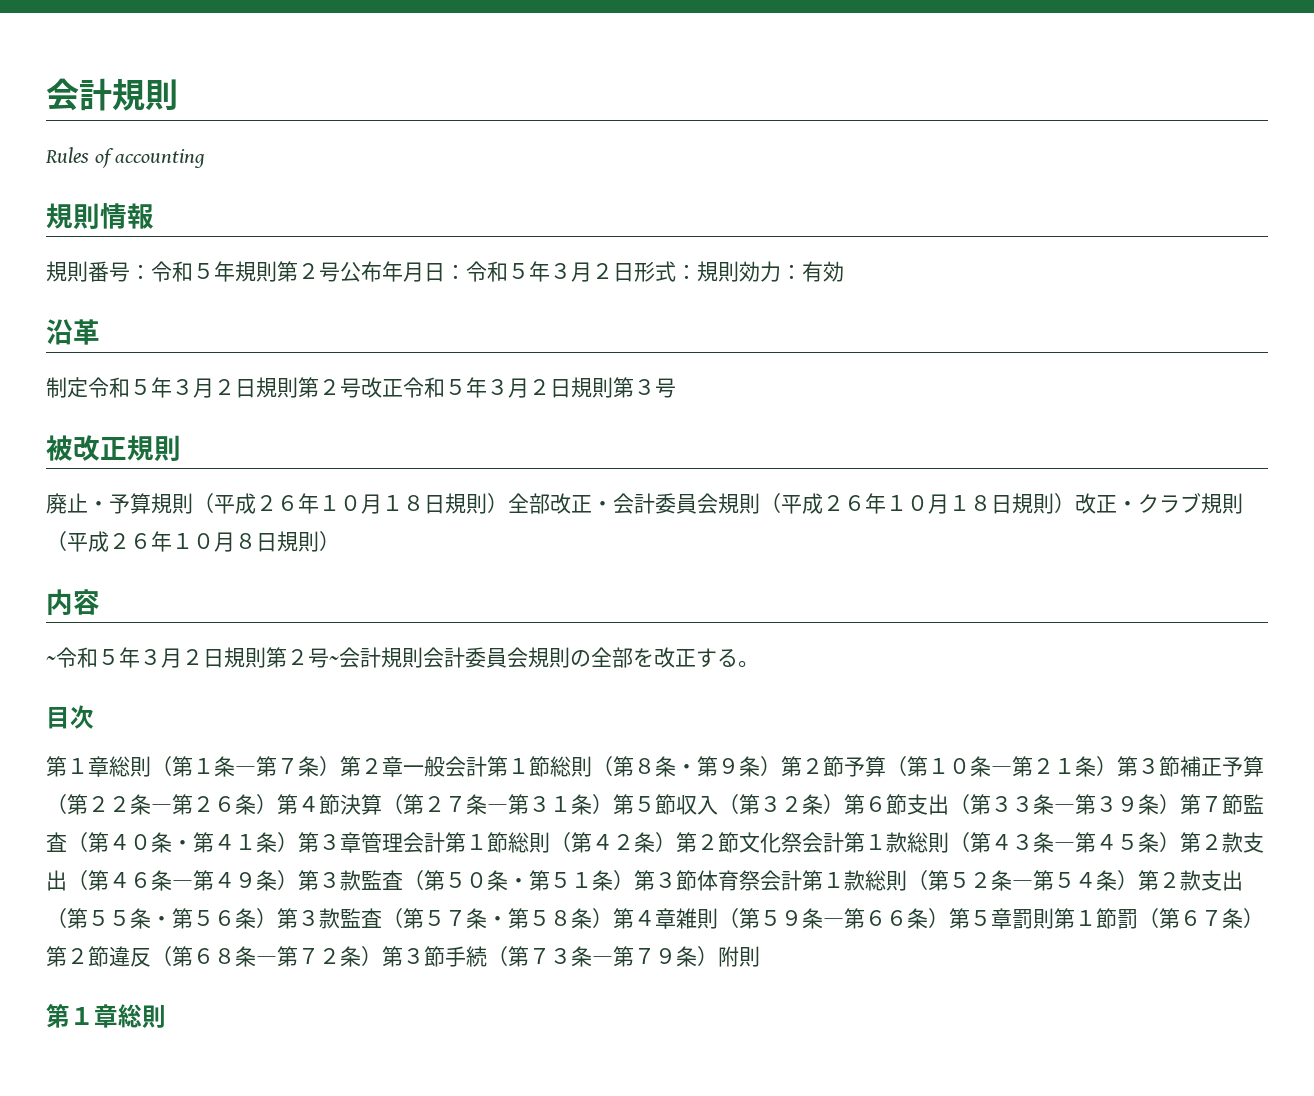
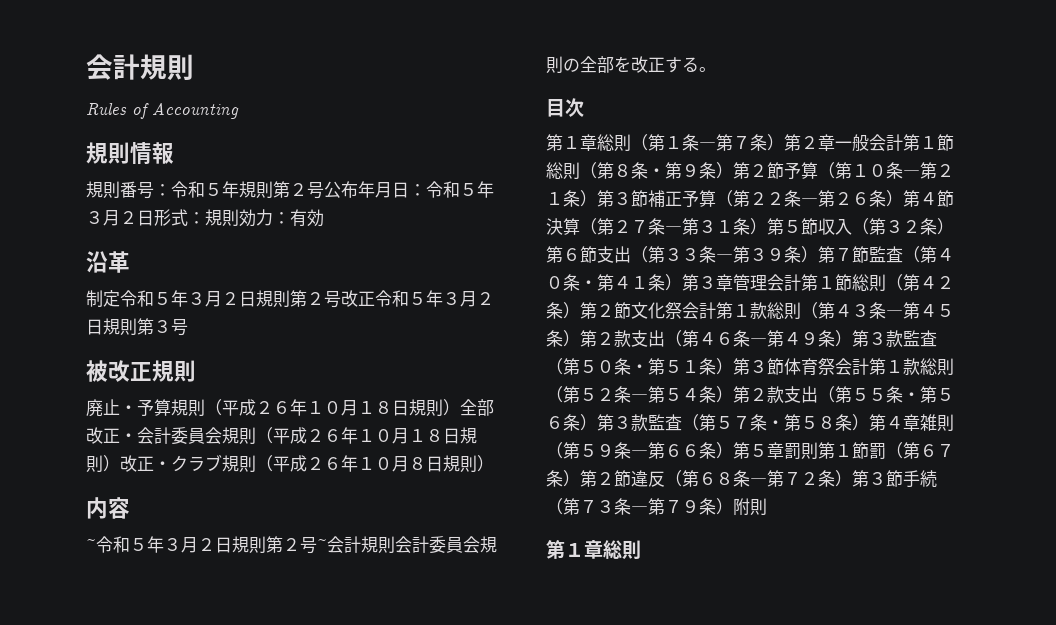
- Rules of accounting
+ Rules of Accounting

